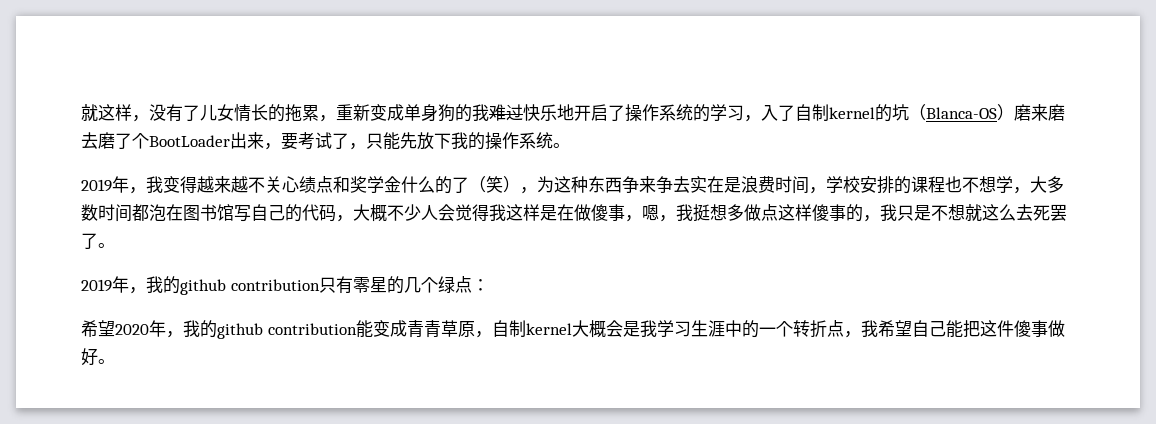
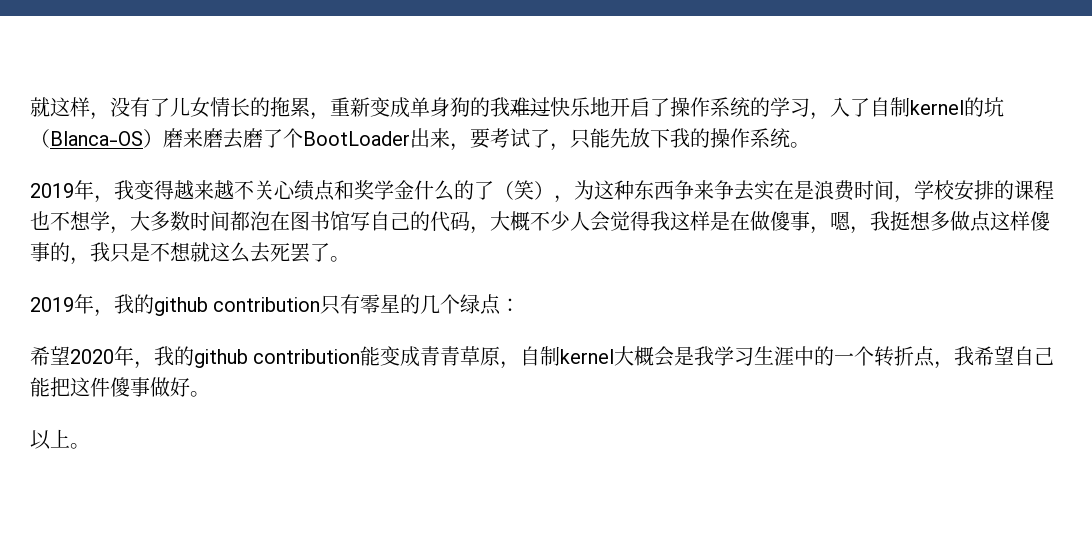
+ 以上。

